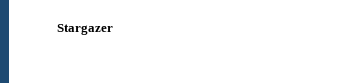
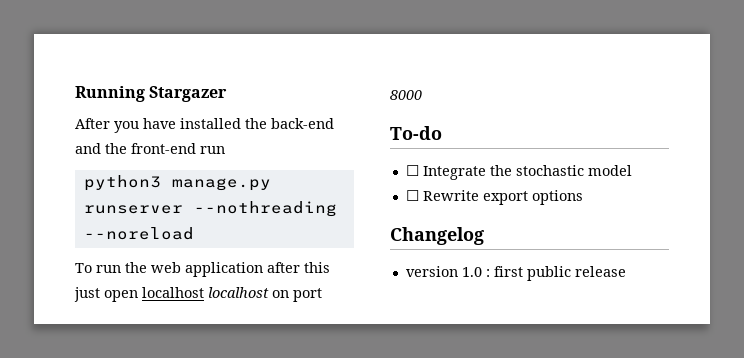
- Stargazer
+ Running Stargazer
+ After you have installed the back-end and the front-end run
+ python3 manage.py runserver --nothreading --noreload
+ To run the web application after this just open localhost localhost on port 8000
+ To-do
+ ☐ Integrate the stochastic model
+ ☐ Rewrite export options
+ Changelog
+ version 1.0 : first public release

